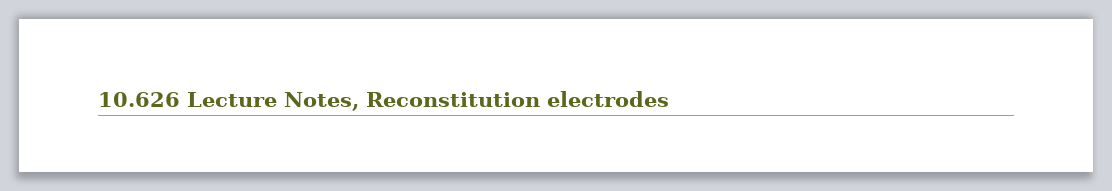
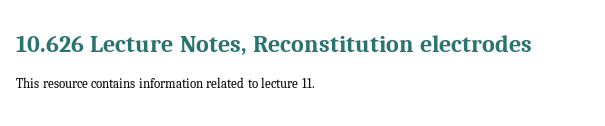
+ This resource contains information related to lecture 11.

